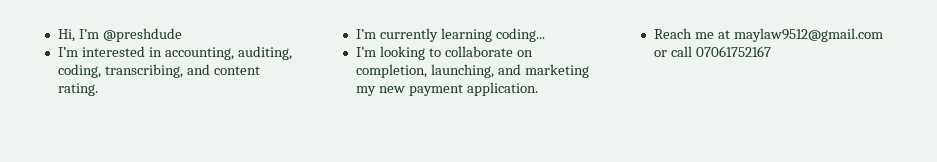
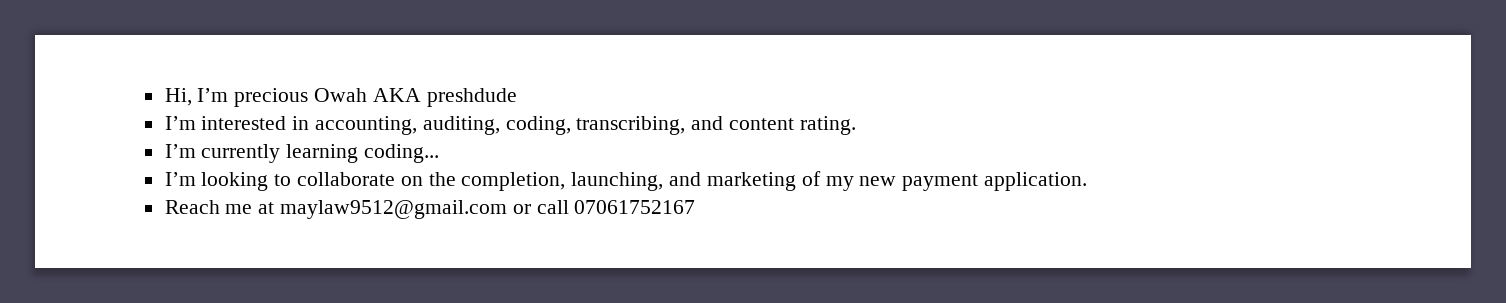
- Hi, I’m @preshdude
+ Hi, I’m precious Owah AKA preshdude
- I’m looking to collaborate on completion, launching, and marketing my new payment application.
+ I’m looking to collaborate on the completion, launching, and marketing of my new payment application.

